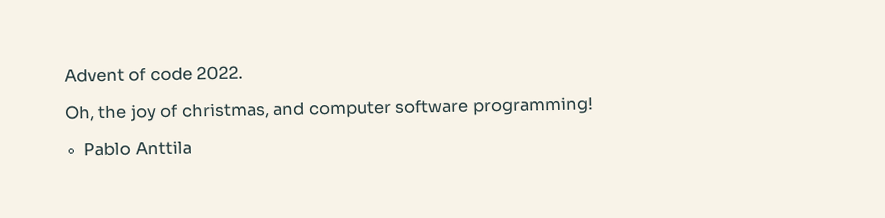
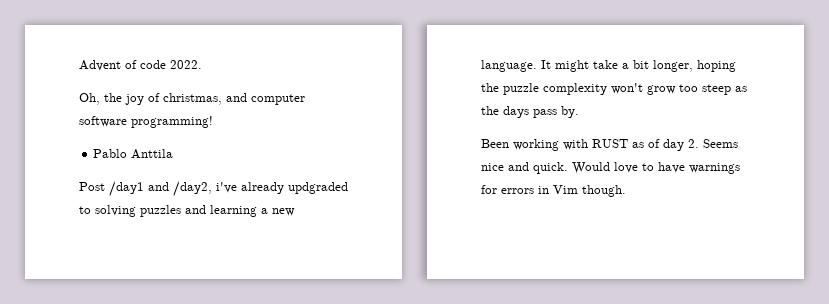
+ Post /day1 and /day2, i've already updgraded to solving puzzles and learning a new language. It might take a bit longer, hoping the puzzle complexity won't grow too steep as the days pass by.
+ Been working with RUST as of day 2. Seems nice and quick. Would love to have warnings for errors in Vim though.

